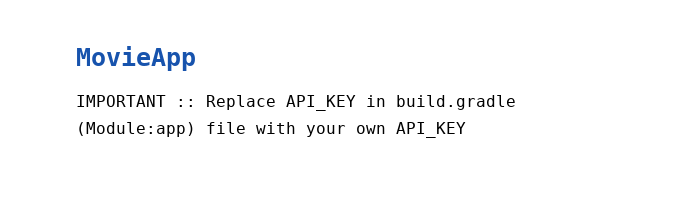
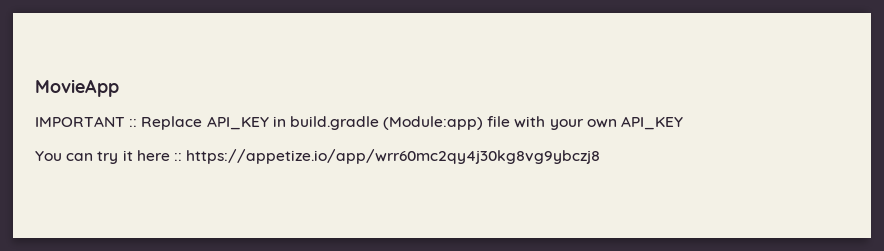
+ You can try it here :: https://appetize.io/app/wrr60mc2qy4j30kg8vg9ybczj8

